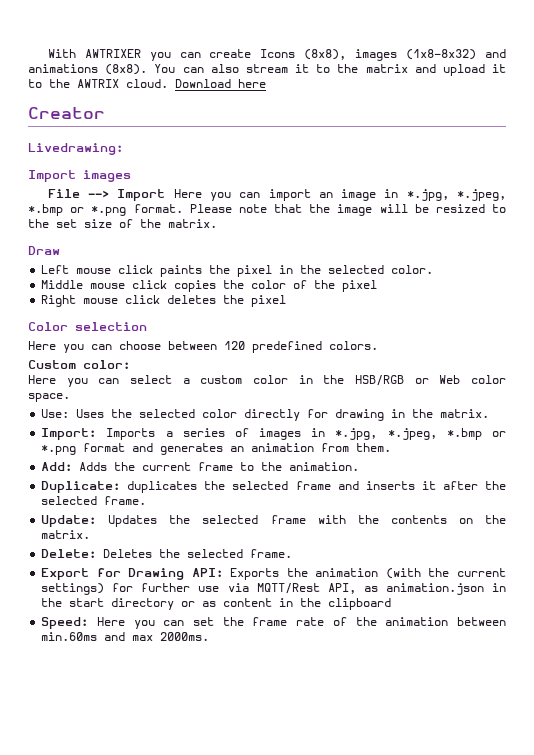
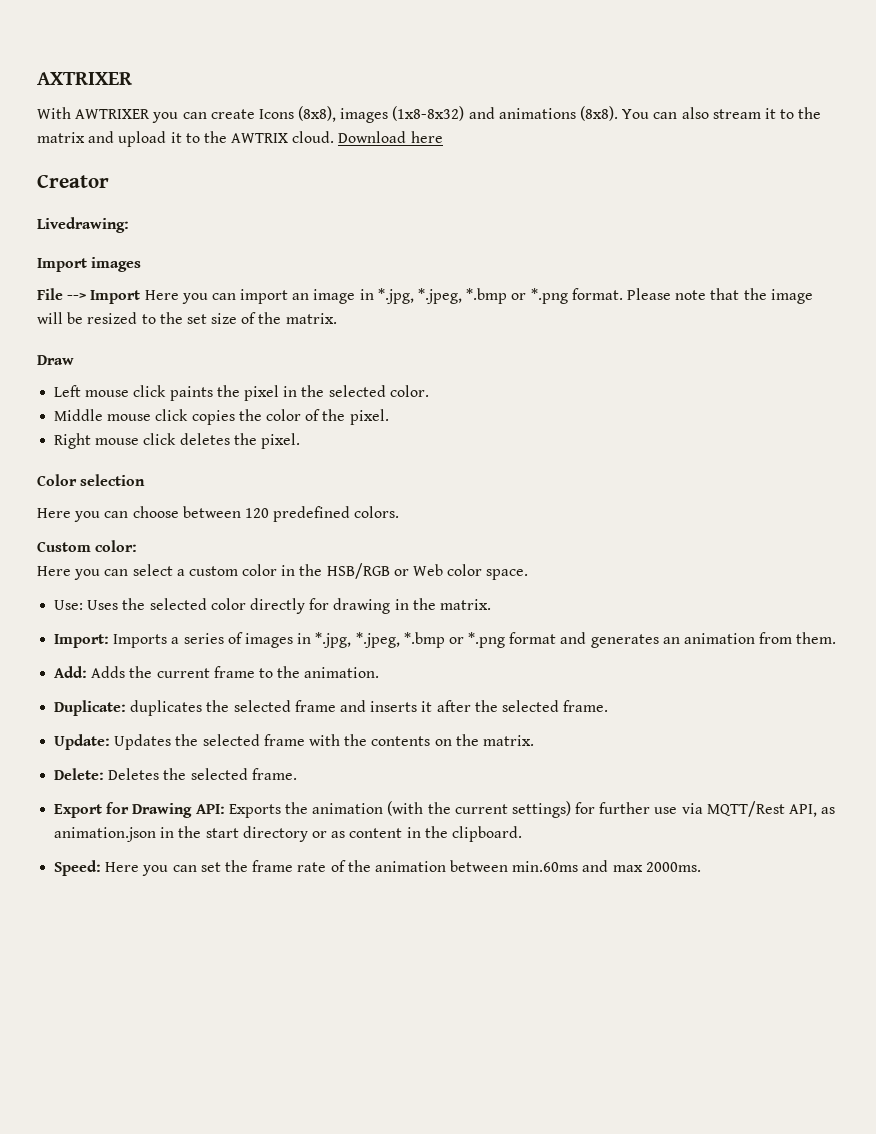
+ AXTRIXER
- Middle mouse click copies the color of the pixel
+ Middle mouse click copies the color of the pixel.
- Right mouse click deletes the pixel
+ Right mouse click deletes the pixel.
- Export for Drawing API: Exports the animation (with the current settings) for further use via MQTT/Rest API, as animation.json in the start directory or as content in the clipboard
+ Export for Drawing API: Exports the animation (with the current settings) for further use via MQTT/Rest API, as animation.json in the start directory or as content in the clipboard.

